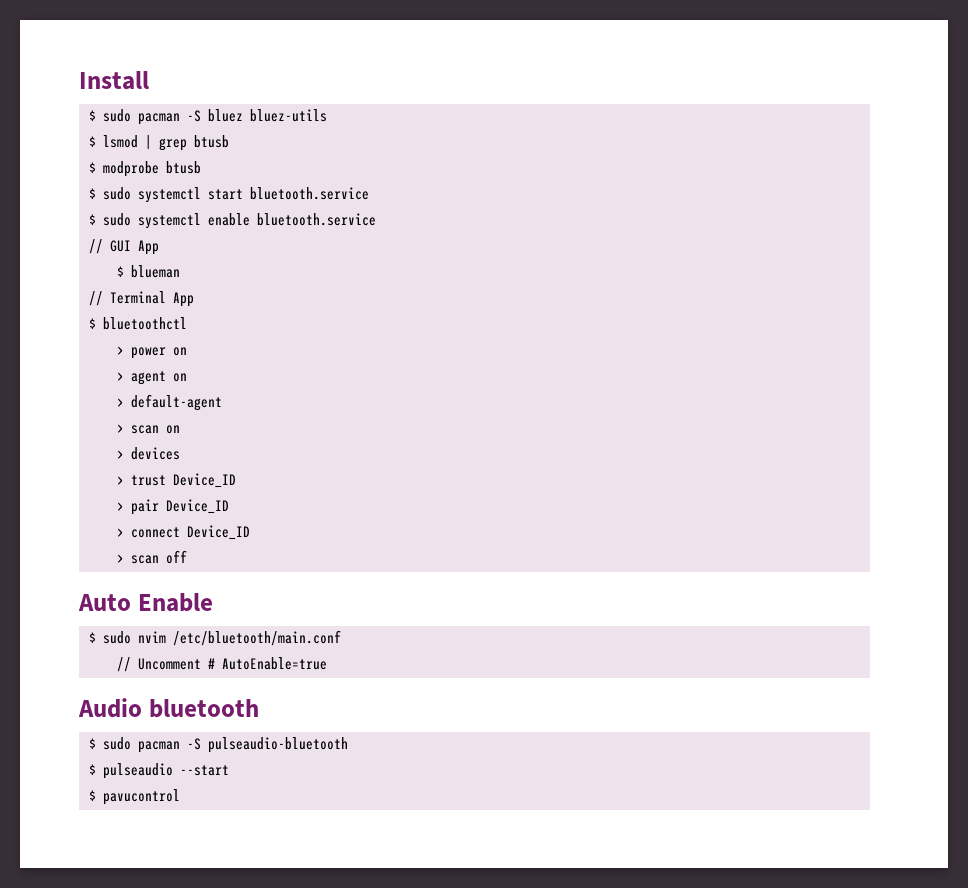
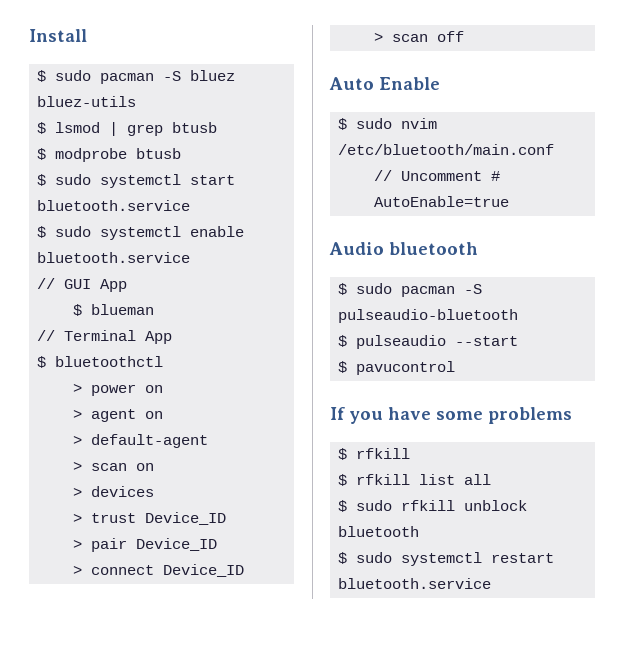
+ If you have some problems
+ $ rfkill
+ $ rfkill list all
+ $ sudo rfkill unblock bluetooth
+ $ sudo systemctl restart bluetooth.service

